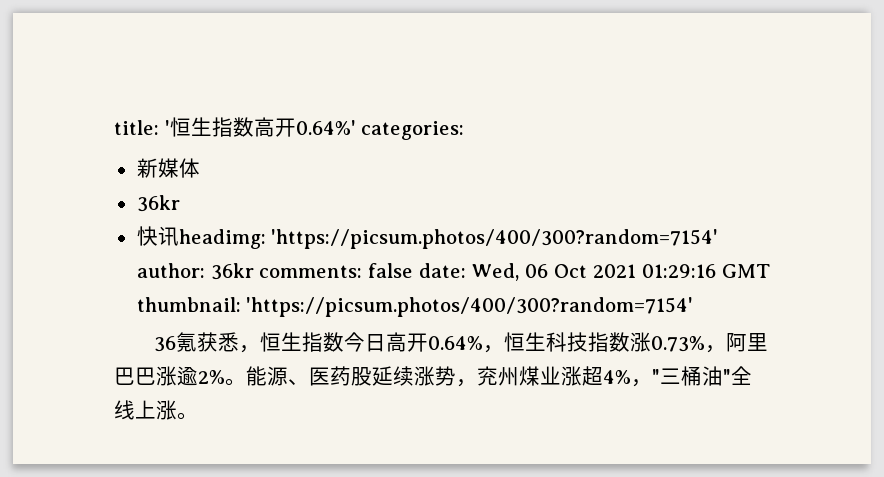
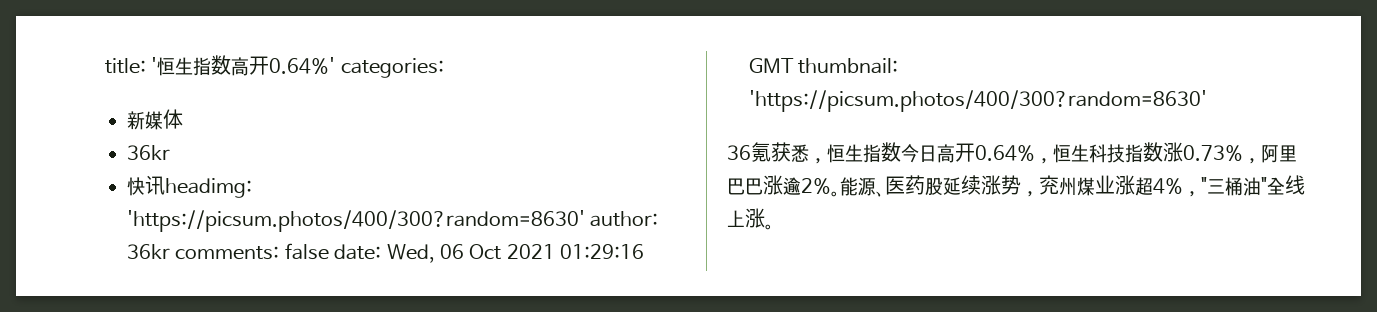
- 快讯headimg: 'https://picsum.photos/400/300?random=7154' author: 36kr comments: false date: Wed, 06 Oct 2021 01:29:16 GMT thumbnail: 'https://picsum.photos/400/300?random=7154'
+ 快讯headimg: 'https://picsum.photos/400/300?random=8630' author: 36kr comments: false date: Wed, 06 Oct 2021 01:29:16 GMT thumbnail: 'https://picsum.photos/400/300?random=8630'

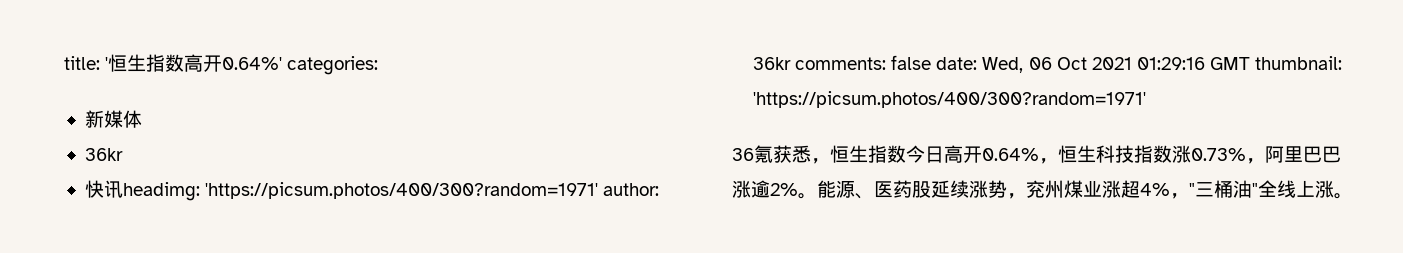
- 快讯headimg: 'https://picsum.photos/400/300?random=8630' author: 36kr comments: false date: Wed, 06 Oct 2021 01:29:16 GMT thumbnail: 'https://picsum.photos/400/300?random=8630'
+ 快讯headimg: 'https://picsum.photos/400/300?random=1971' author: 36kr comments: false date: Wed, 06 Oct 2021 01:29:16 GMT thumbnail: 'https://picsum.photos/400/300?random=1971'

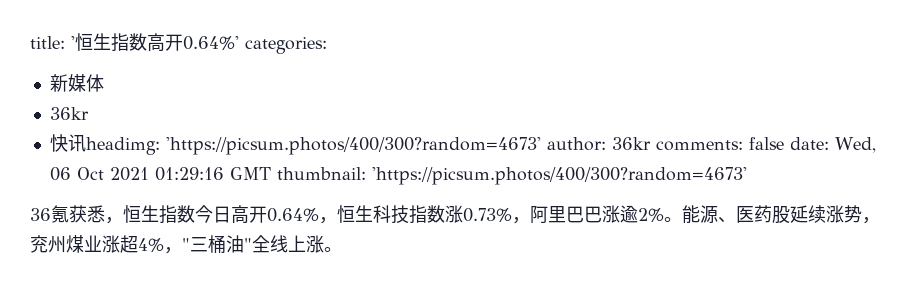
- 快讯headimg: 'https://picsum.photos/400/300?random=1971' author: 36kr comments: false date: Wed, 06 Oct 2021 01:29:16 GMT thumbnail: 'https://picsum.photos/400/300?random=1971'
+ 快讯headimg: 'https://picsum.photos/400/300?random=4673' author: 36kr comments: false date: Wed, 06 Oct 2021 01:29:16 GMT thumbnail: 'https://picsum.photos/400/300?random=4673'

